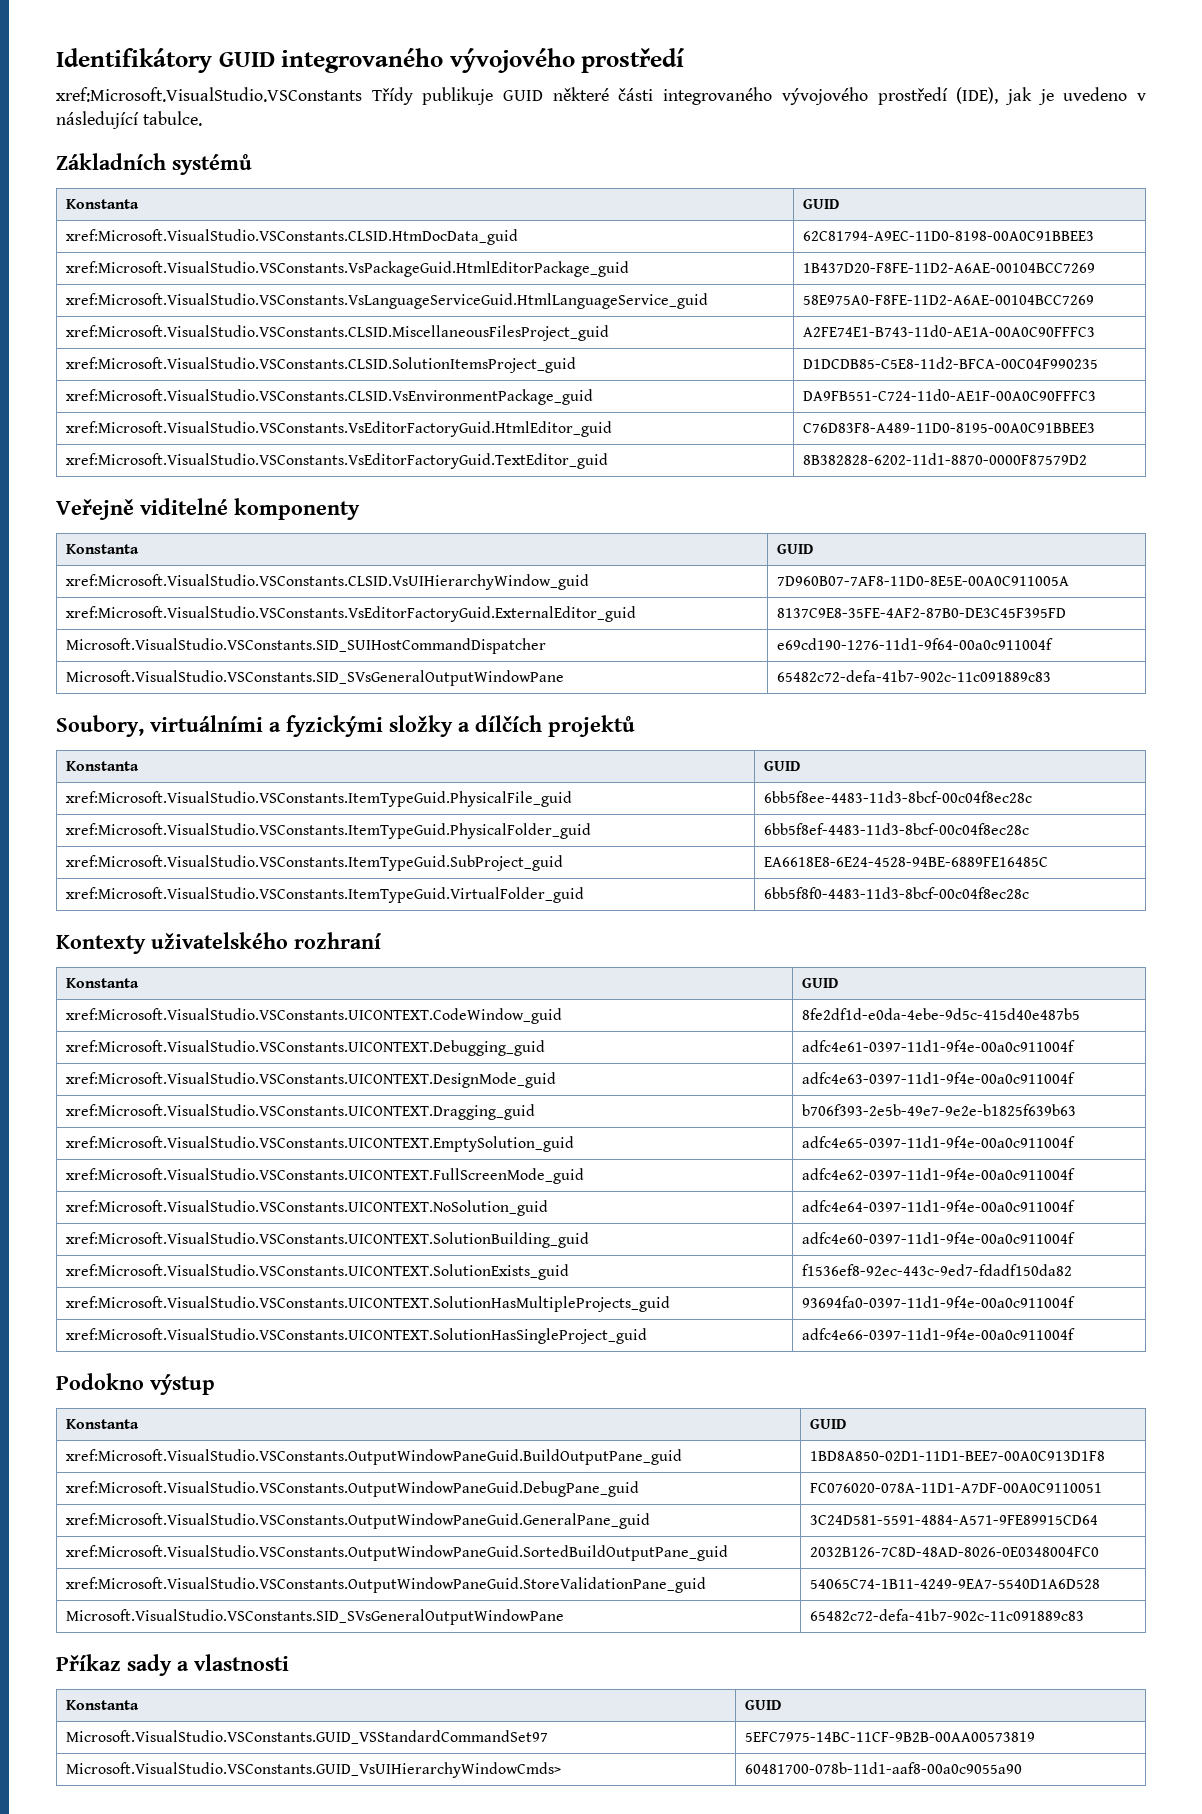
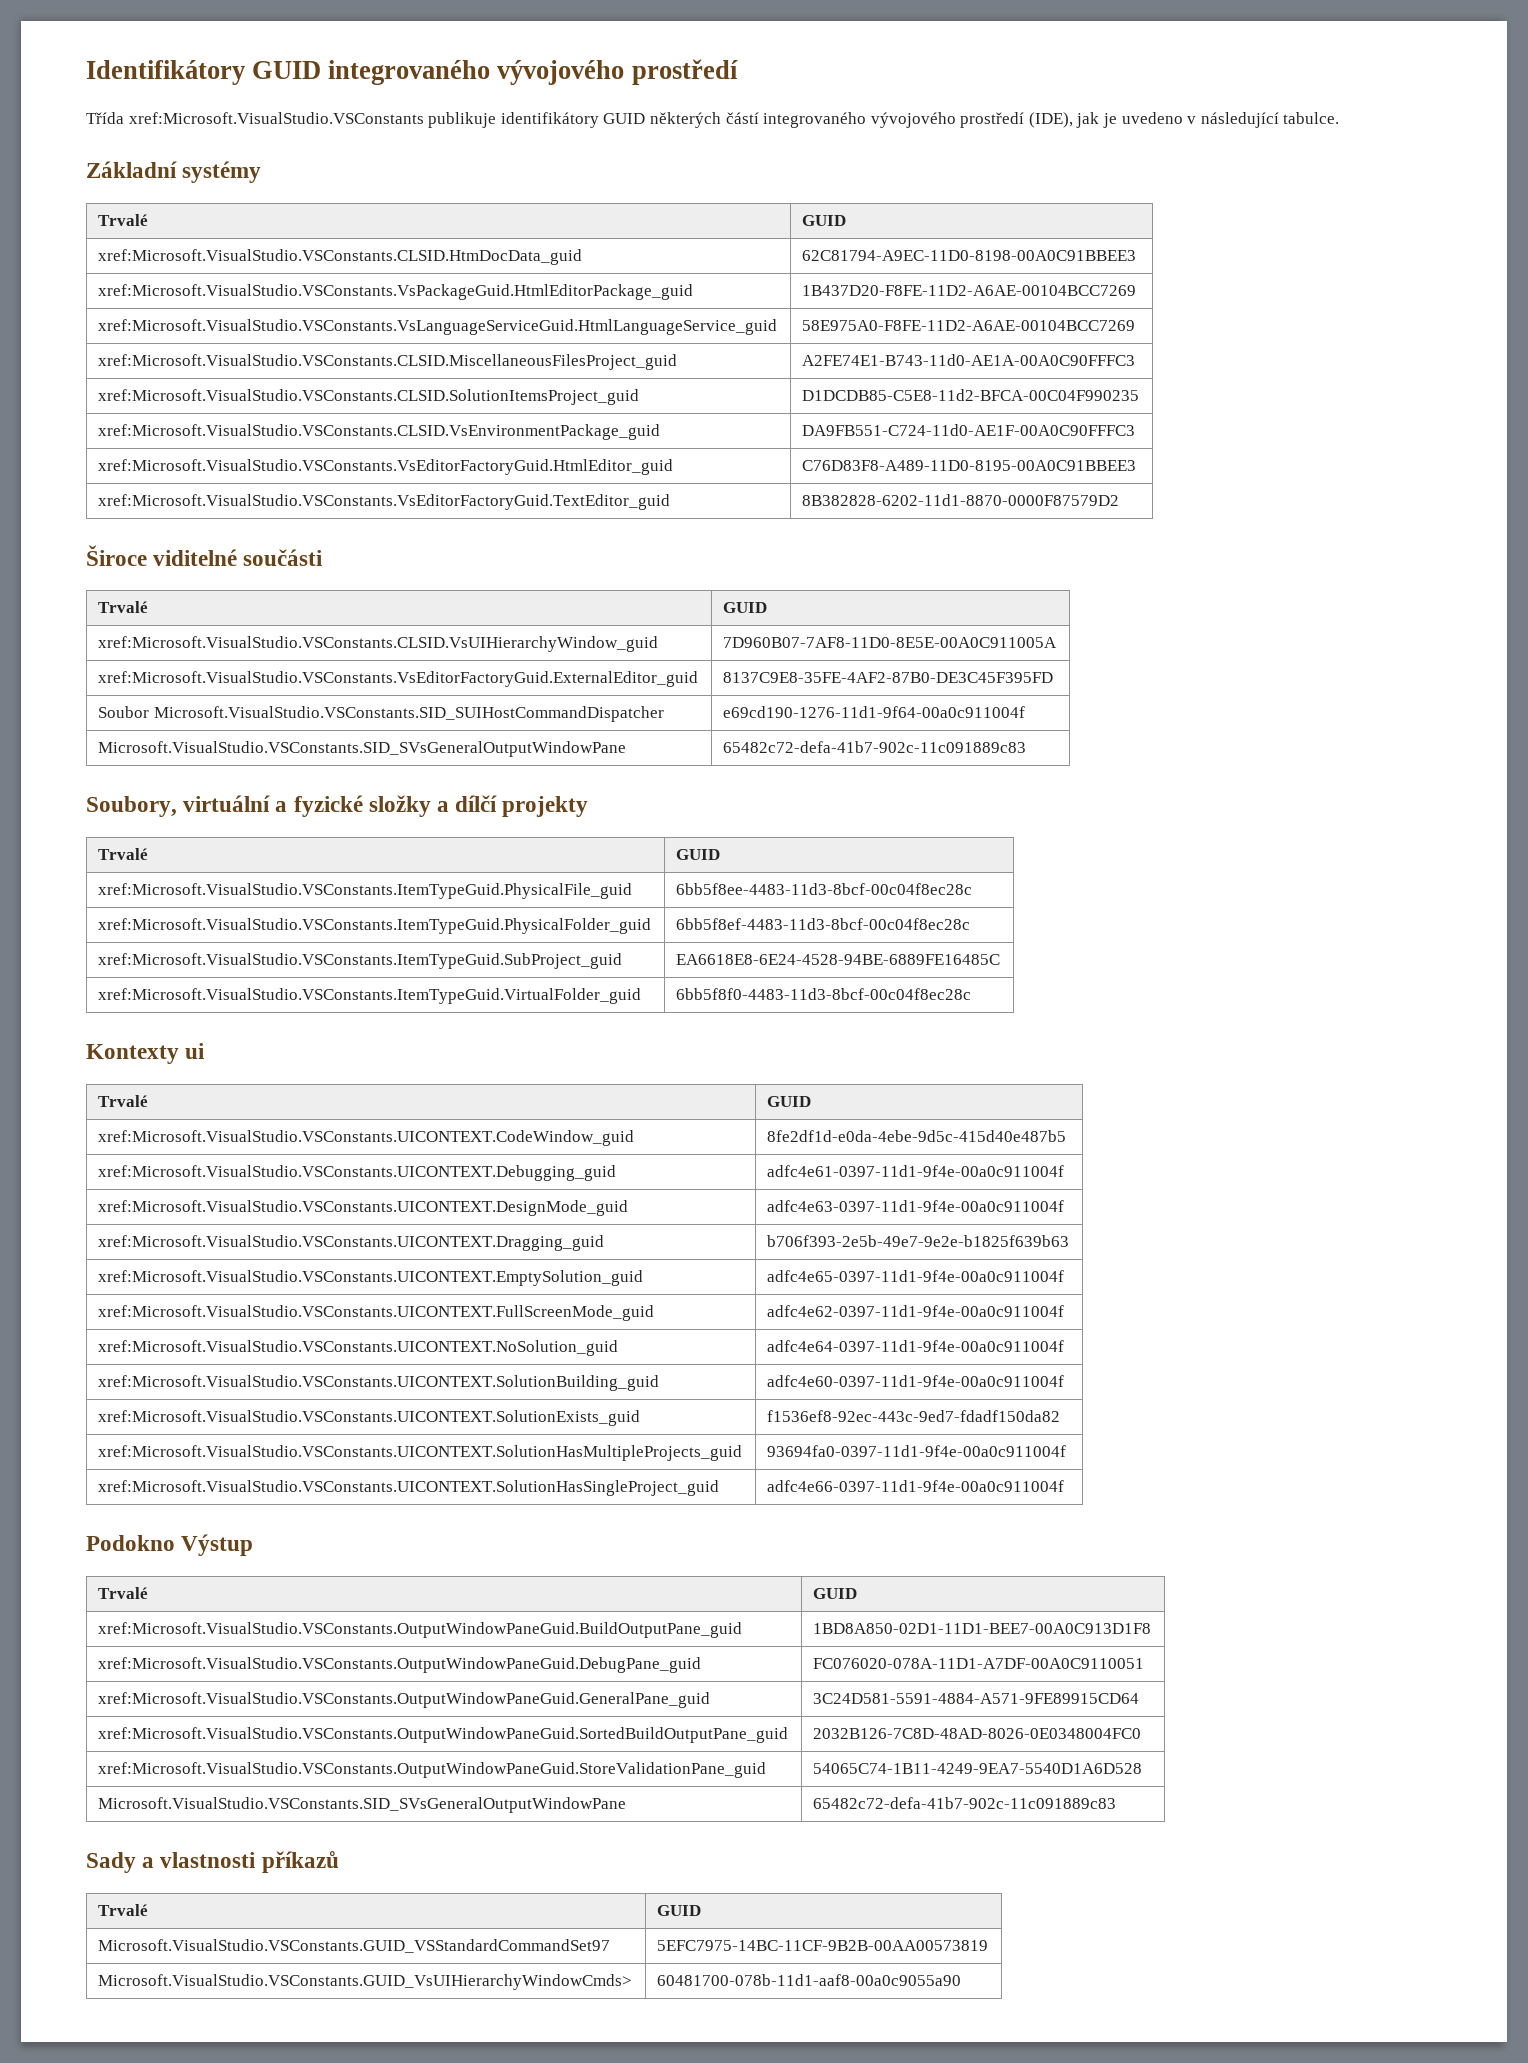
- xref:Microsoft.VisualStudio.VSConstants Třídy publikuje GUID některé části integrovaného vývojového prostředí (IDE), jak je uvedeno v následující tabulce.
+ Třída xref:Microsoft.VisualStudio.VSConstants publikuje identifikátory GUID některých částí integrovaného vývojového prostředí (IDE), jak je uvedeno v následující tabulce.
- Základních systémů
- Konstanta | GUID
+ Základní systémy
+ Trvalé | GUID
- Veřejně viditelné komponenty
- Konstanta | GUID
+ Široce viditelné součásti
+ Trvalé | GUID
- Microsoft.VisualStudio.VSConstants.SID_SUIHostCommandDispatcher | e69cd190-1276-11d1-9f64-00a0c911004f
+ Soubor Microsoft.VisualStudio.VSConstants.SID_SUIHostCommandDispatcher | e69cd190-1276-11d1-9f64-00a0c911004f
- Soubory, virtuálními a fyzickými složky a dílčích projektů
- Konstanta | GUID
+ Soubory, virtuální a fyzické složky a dílčí projekty
+ Trvalé | GUID
- Kontexty uživatelského rozhraní
- Konstanta | GUID
+ Kontexty ui
+ Trvalé | GUID
- Podokno výstup
- Konstanta | GUID
+ Podokno Výstup
+ Trvalé | GUID
- Příkaz sady a vlastnosti
- Konstanta | GUID
+ Sady a vlastnosti příkazů
+ Trvalé | GUID

